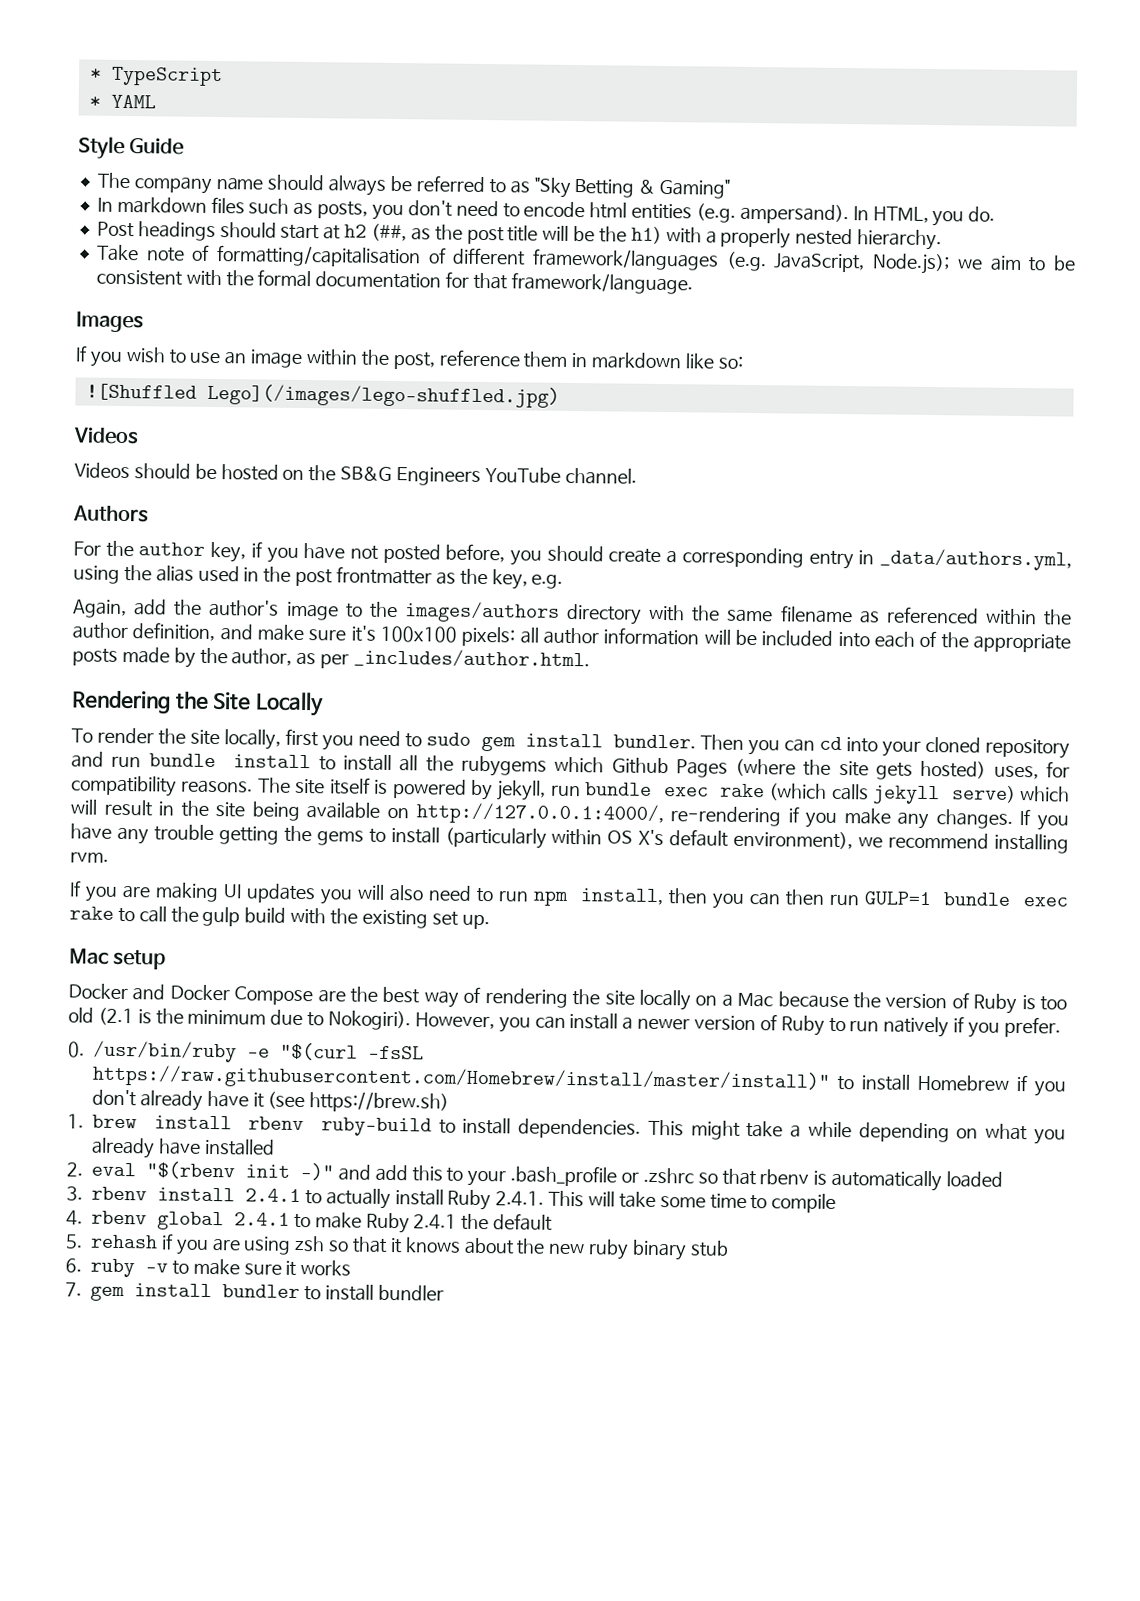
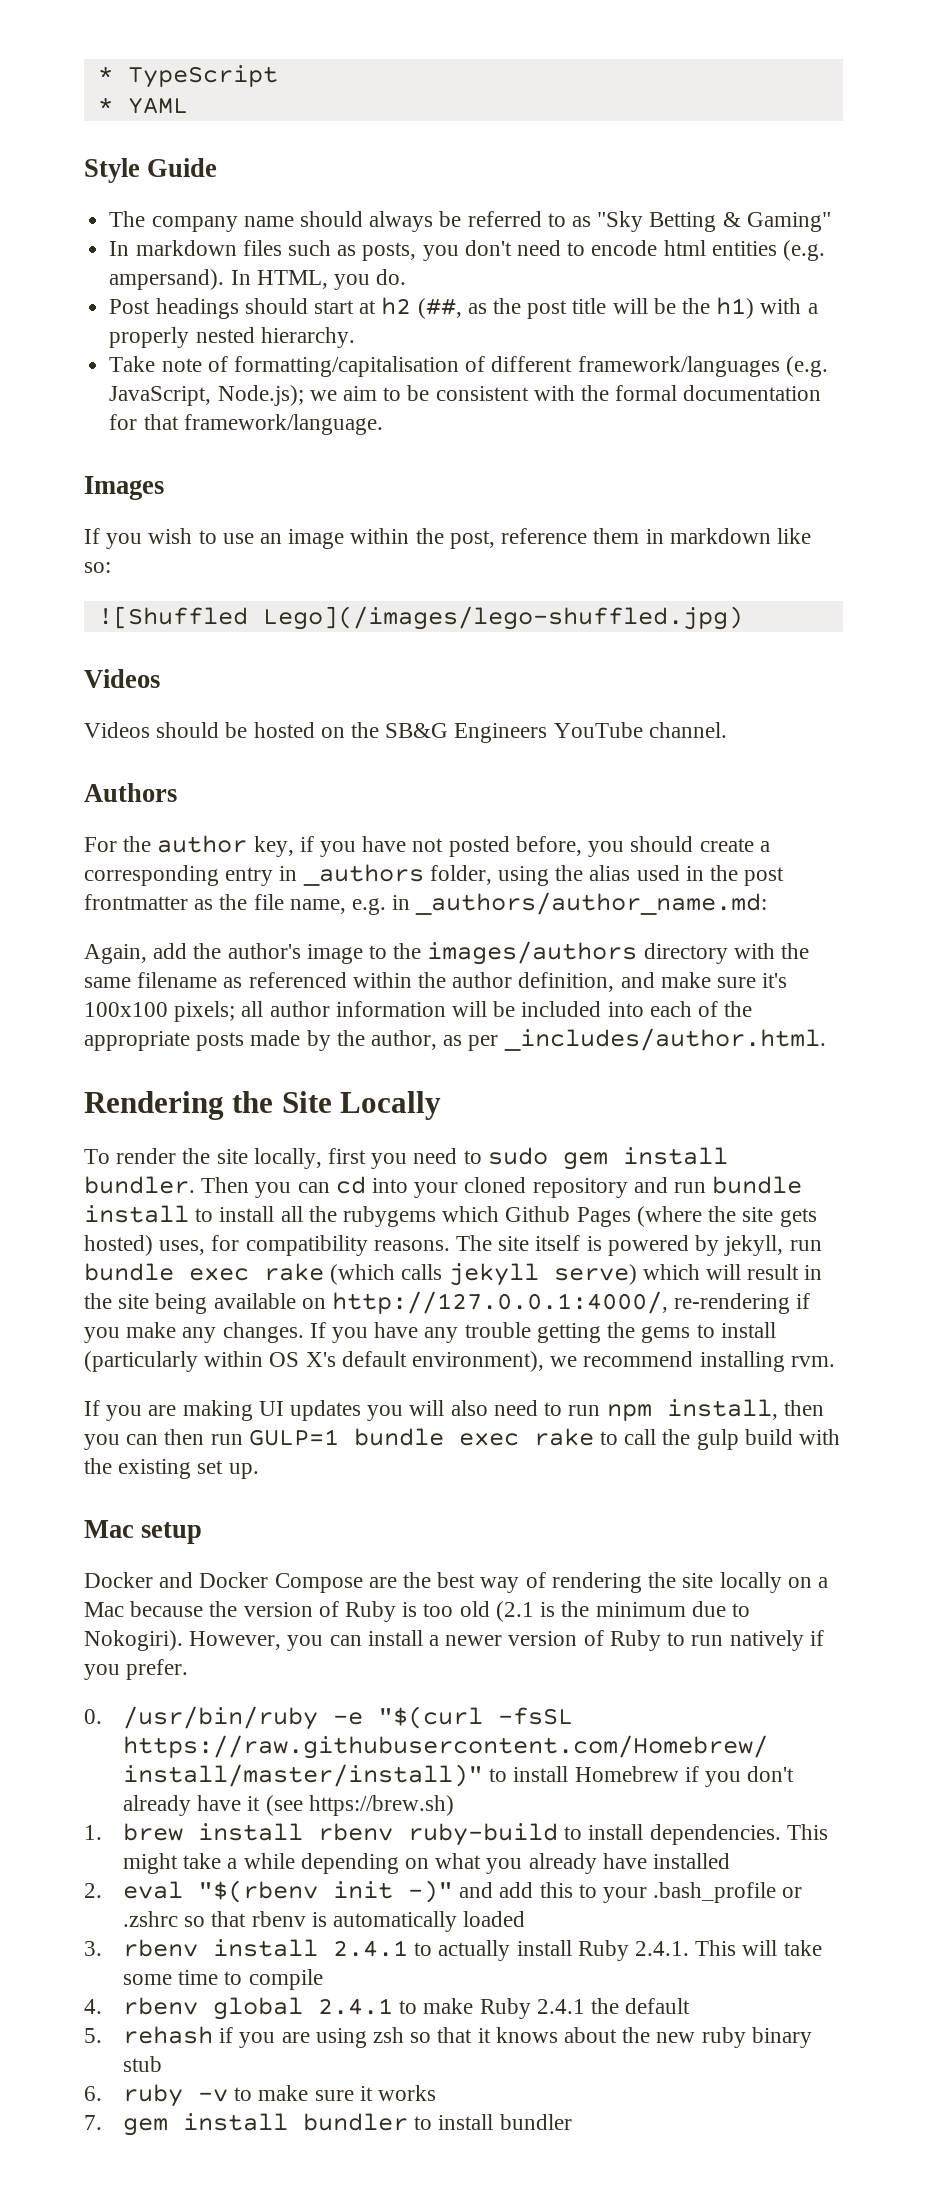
- For the author key, if you have not posted before, you should create a corresponding entry in _data/authors.yml, using the alias used in the post frontmatter as the key, e.g.
+ For the author key, if you have not posted before, you should create a corresponding entry in _authors folder, using the alias used in the post frontmatter as the file name, e.g. in _authors/author_name.md:
- Again, add the author's image to the images/authors directory with the same filename as referenced within the author definition, and make sure it's 100x100 pixels: all author information will be included into each of the appropriate posts made by the author, as per _includes/author.html.
+ Again, add the author's image to the images/authors directory with the same filename as referenced within the author definition, and make sure it's 100x100 pixels; all author information will be included into each of the appropriate posts made by the author, as per _includes/author.html.

